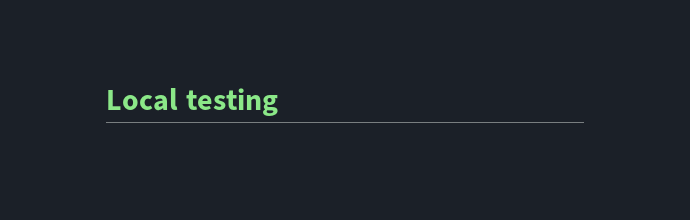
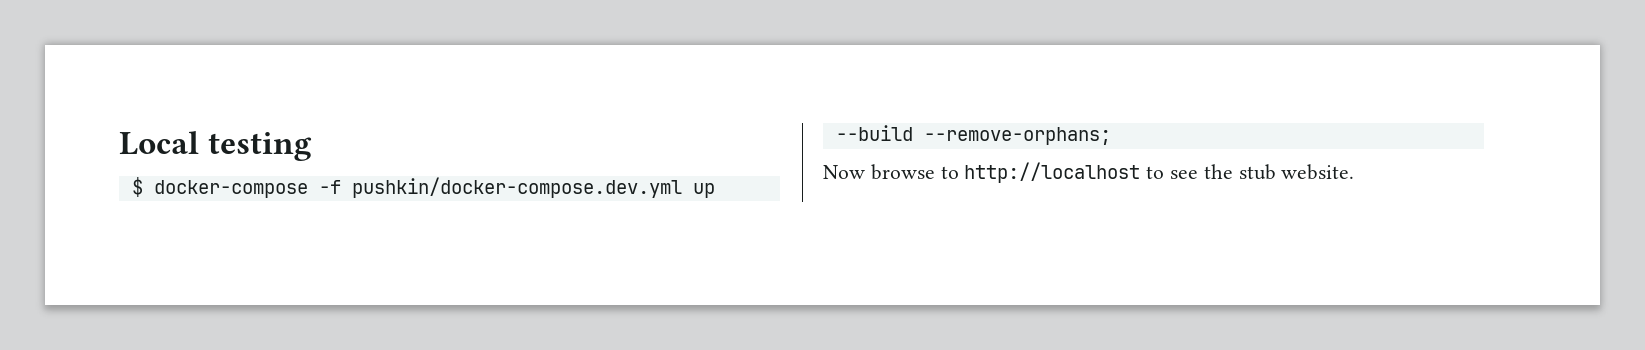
+ $ docker-compose -f pushkin/docker-compose.dev.yml up --build --remove-orphans;
+ Now browse to http://localhost to see the stub website.

